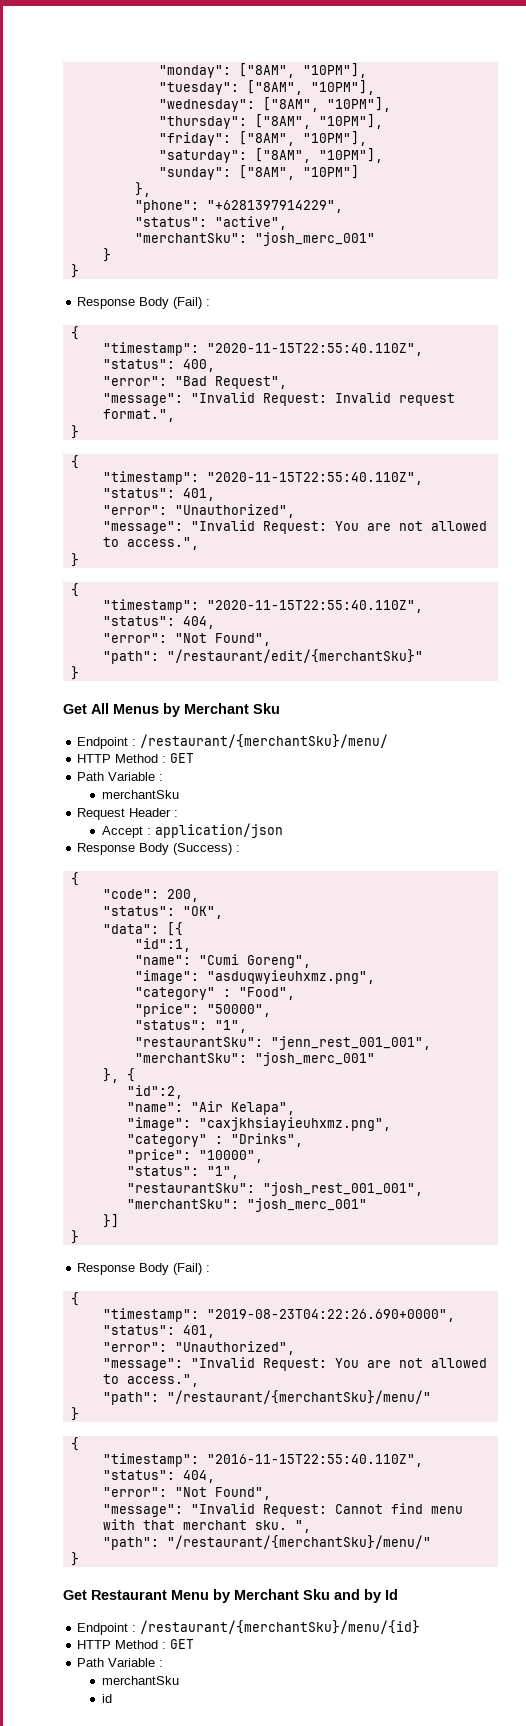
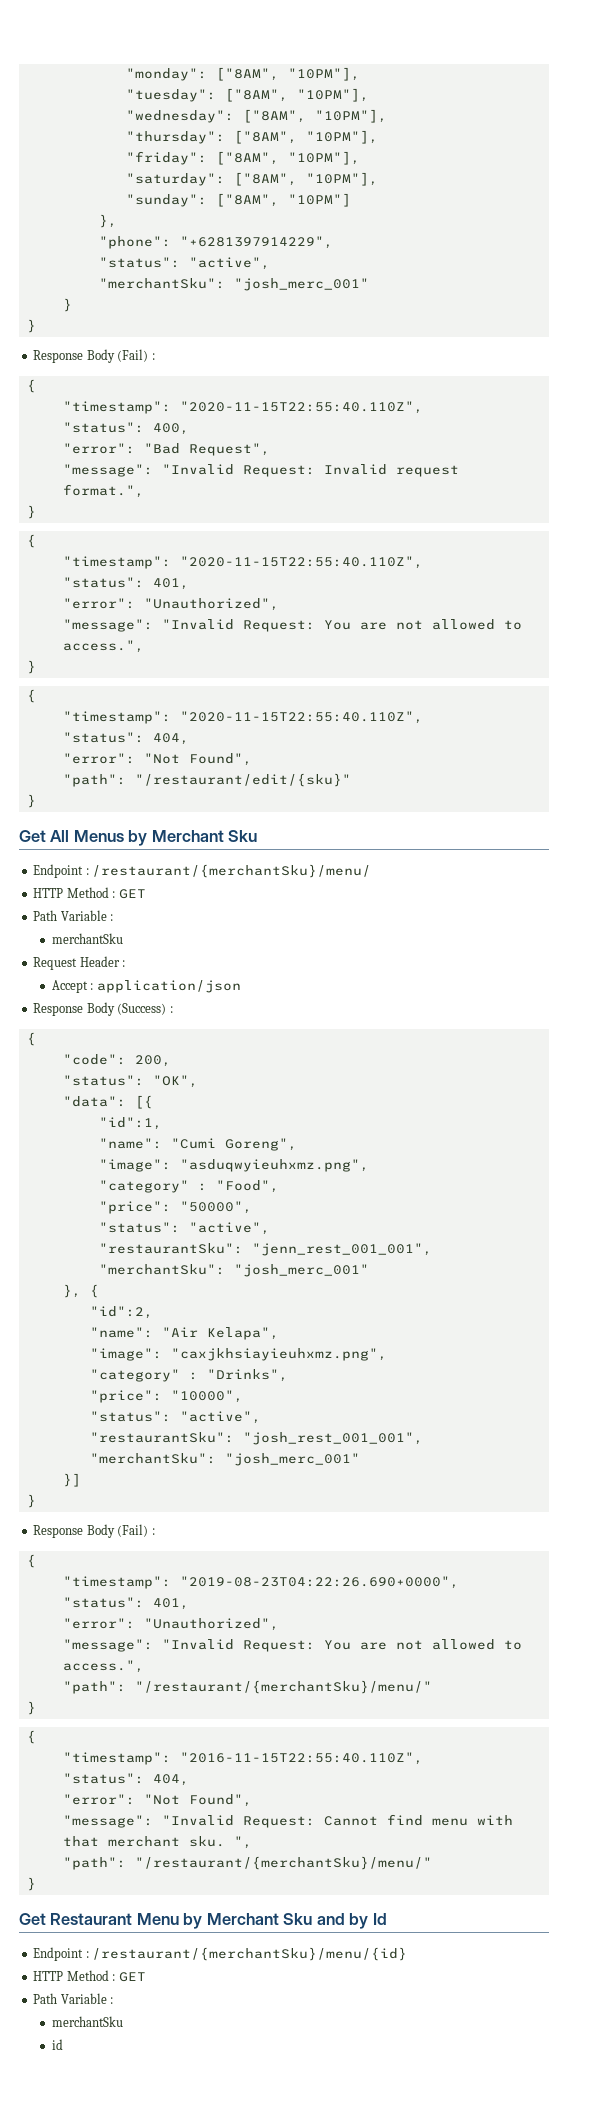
- "path": "/restaurant/edit/{merchantSku}"
+ "path": "/restaurant/edit/{sku}"
  "price": "50000",
- "status": "1",
+ "status": "active",
  "price": "10000",
- "status": "1",
+ "status": "active",

